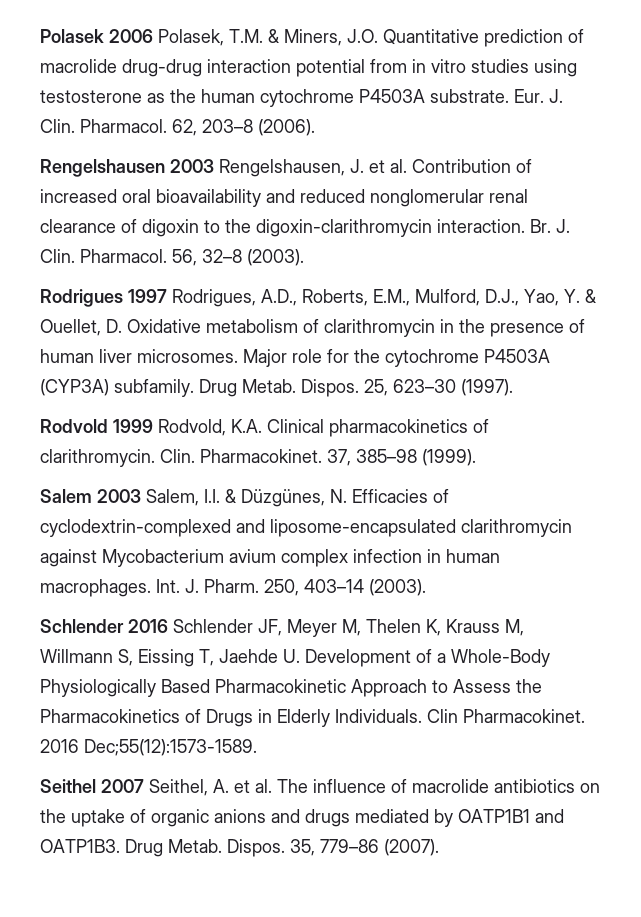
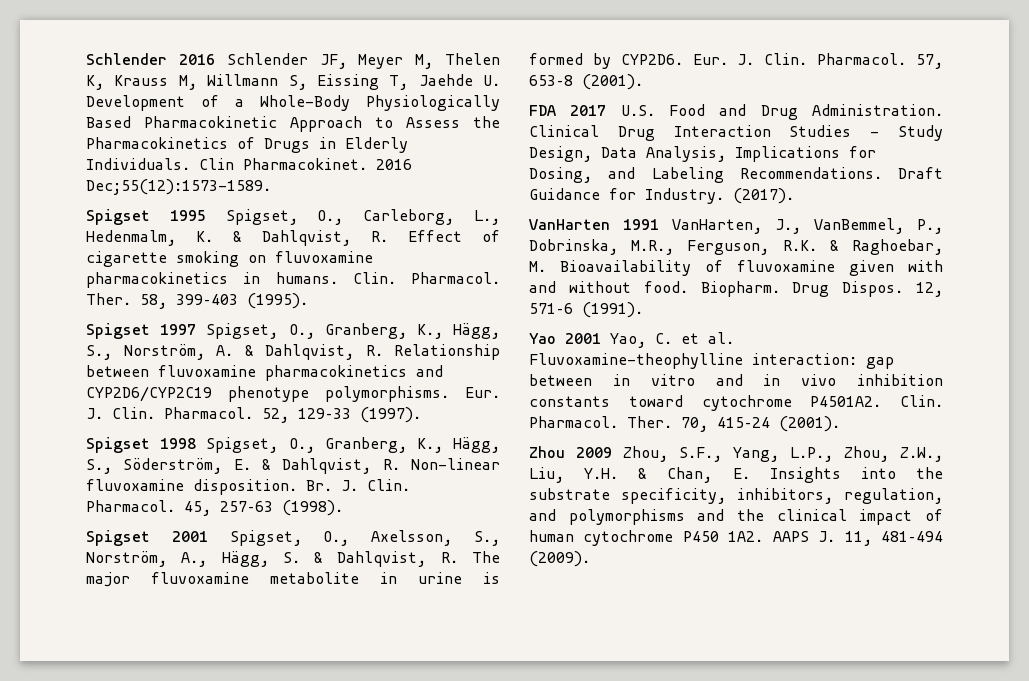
- Polasek 2006 Polasek, T.M. & Miners, J.O. Quantitative prediction of macrolide drug-drug interaction potential from in vitro studies using testosterone as the human cytochrome P4503A substrate. Eur. J. Clin. Pharmacol. 62, 203–8 (2006).
- Rengelshausen 2003 Rengelshausen, J. et al. Contribution of increased oral bioavailability and reduced nonglomerular renal clearance of digoxin to the digoxin-clarithromycin interaction. Br. J. Clin. Pharmacol. 56, 32–8 (2003).
- Rodrigues 1997 Rodrigues, A.D., Roberts, E.M., Mulford, D.J., Yao, Y. & Ouellet, D. Oxidative metabolism of clarithromycin in the presence of human liver microsomes. Major role for the cytochrome P4503A (CYP3A) subfamily. Drug Metab. Dispos. 25, 623–30 (1997).
- Rodvold 1999 Rodvold, K.A. Clinical pharmacokinetics of clarithromycin. Clin. Pharmacokinet. 37, 385–98 (1999).
- Salem 2003 Salem, I.I. & Düzgünes, N. Efficacies of cyclodextrin-complexed and liposome-encapsulated clarithromycin against Mycobacterium avium complex infection in human macrophages. Int. J. Pharm. 250, 403–14 (2003).
- Seithel 2007 Seithel, A. et al. The influence of macrolide antibiotics on the uptake of organic anions and drugs mediated by OATP1B1 and OATP1B3. Drug Metab. Dispos. 35, 779–86 (2007).
+ Spigset 1995 Spigset, O., Carleborg, L., Hedenmalm, K. & Dahlqvist, R. Effect of cigarette smoking on fluvoxamine pharmacokinetics in humans. Clin. Pharmacol. Ther. 58, 399–403 (1995).
+ Spigset 1997 Spigset, O., Granberg, K., Hägg, S., Norström, A. & Dahlqvist, R. Relationship between fluvoxamine pharmacokinetics and CYP2D6/CYP2C19 phenotype polymorphisms. Eur. J. Clin. Pharmacol. 52, 129–33 (1997).
+ Spigset 1998 Spigset, O., Granberg, K., Hägg, S., Söderström, E. & Dahlqvist, R. Non-linear fluvoxamine disposition. Br. J. Clin. Pharmacol. 45, 257–63 (1998).
+ Spigset 2001 Spigset, O., Axelsson, S., Norström, A., Hägg, S. & Dahlqvist, R. The major fluvoxamine metabolite in urine is formed by CYP2D6. Eur. J. Clin. Pharmacol. 57, 653–8 (2001).
+ FDA 2017 U.S. Food and Drug Administration. Clinical Drug Interaction Studies - Study Design, Data Analysis, Implications for Dosing, and Labeling Recommendations. Draft Guidance for Industry. (2017).
+ VanHarten 1991 VanHarten, J., VanBemmel, P., Dobrinska, M.R., Ferguson, R.K. & Raghoebar, M. Bioavailability of fluvoxamine given with and without food. Biopharm. Drug Dispos. 12, 571–6 (1991).
+ Yao 2001 Yao, C. et al. Fluvoxamine-theophylline interaction: gap between in vitro and in vivo inhibition constants toward cytochrome P4501A2. Clin. Pharmacol. Ther. 70, 415–24 (2001).
+ Zhou 2009 Zhou, S.F., Yang, L.P., Zhou, Z.W., Liu, Y.H. & Chan, E. Insights into the substrate specificity, inhibitors, regulation, and polymorphisms and the clinical impact of human cytochrome P450 1A2. AAPS J. 11, 481–494 (2009).

